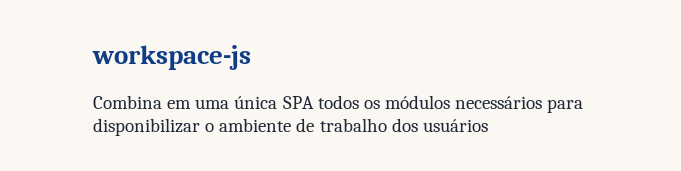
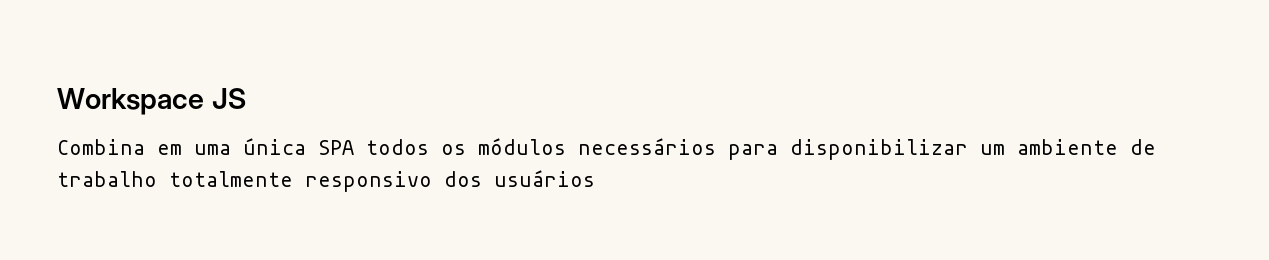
- workspace-js
+ Workspace JS
- Combina em uma única SPA todos os módulos necessários para disponibilizar o ambiente de trabalho dos usuários
+ Combina em uma única SPA todos os módulos necessários para disponibilizar um ambiente de trabalho totalmente responsivo dos usuários

